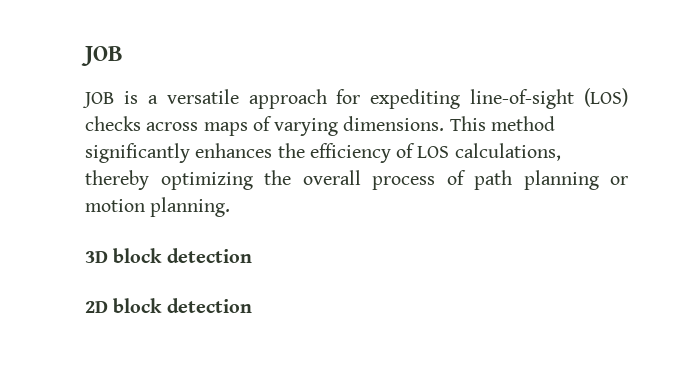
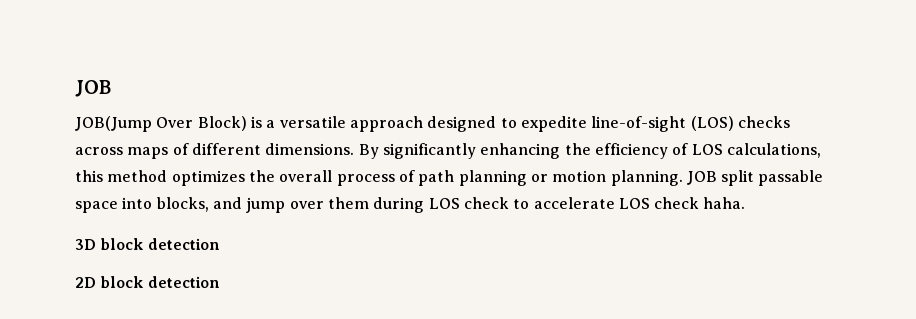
- JOB is a versatile approach for expediting line-of-sight (LOS) checks across maps of varying dimensions. This method significantly enhances the efficiency of LOS calculations, thereby optimizing the overall process of path planning or motion planning.
+ JOB(Jump Over Block) is a versatile approach designed to expedite line-of-sight (LOS) checks across maps of different dimensions. By significantly enhancing the efficiency of LOS calculations, this method optimizes the overall process of path planning or motion planning. JOB split passable space into blocks, and jump over them during LOS check to accelerate LOS check haha.

